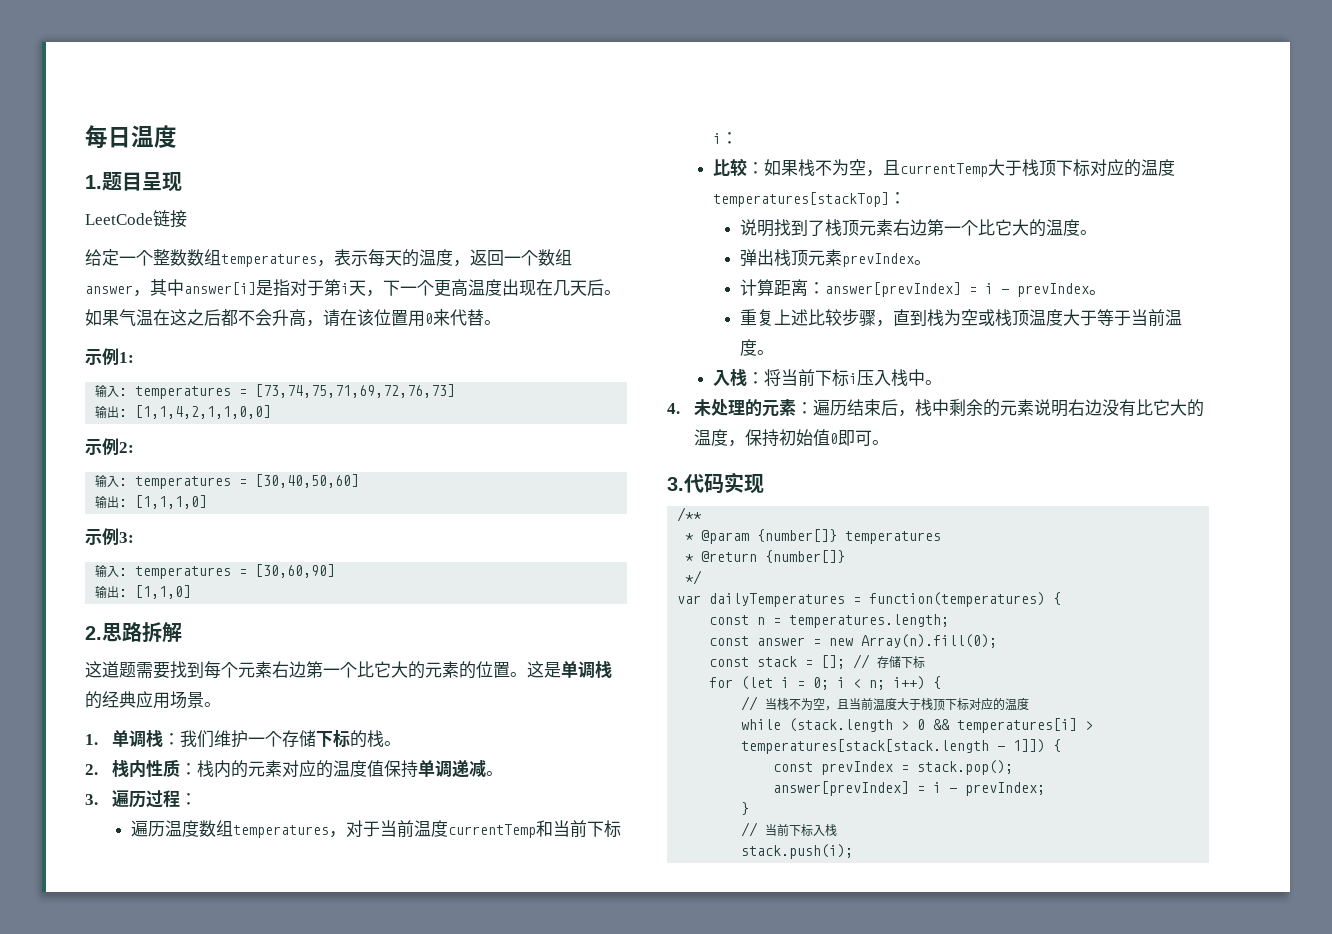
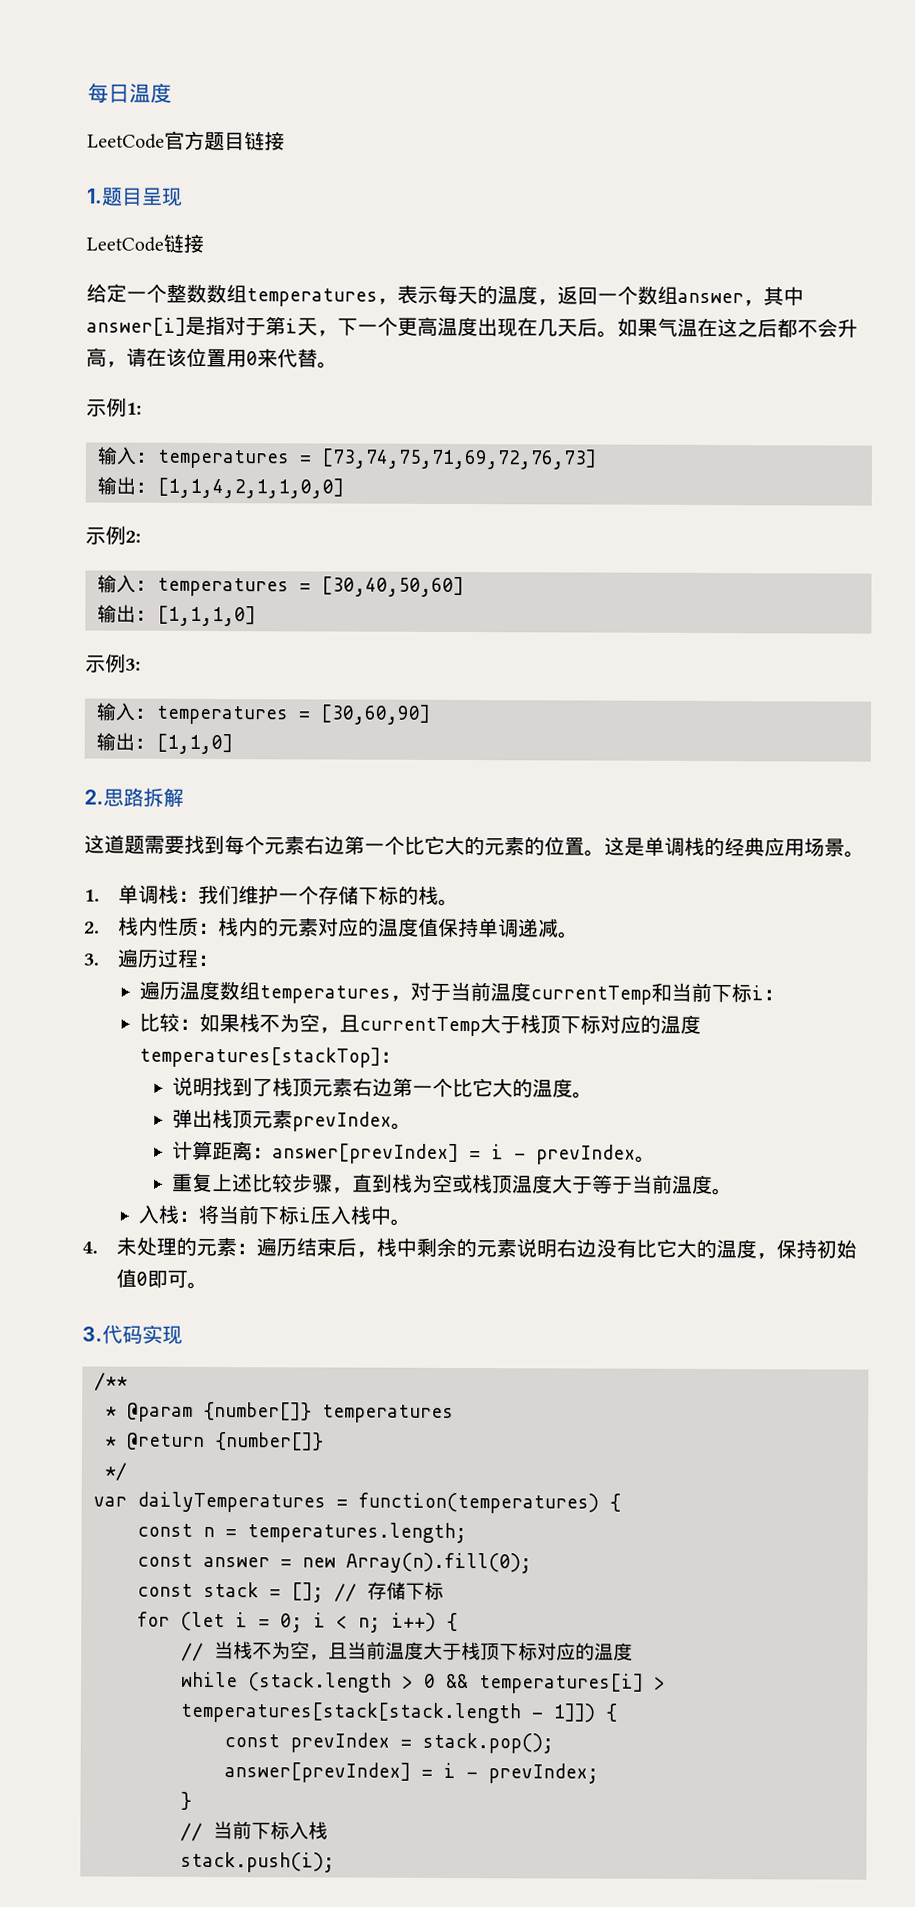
+ LeetCode官方题目链接

